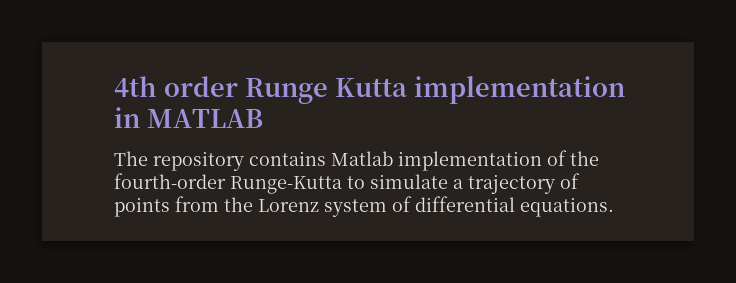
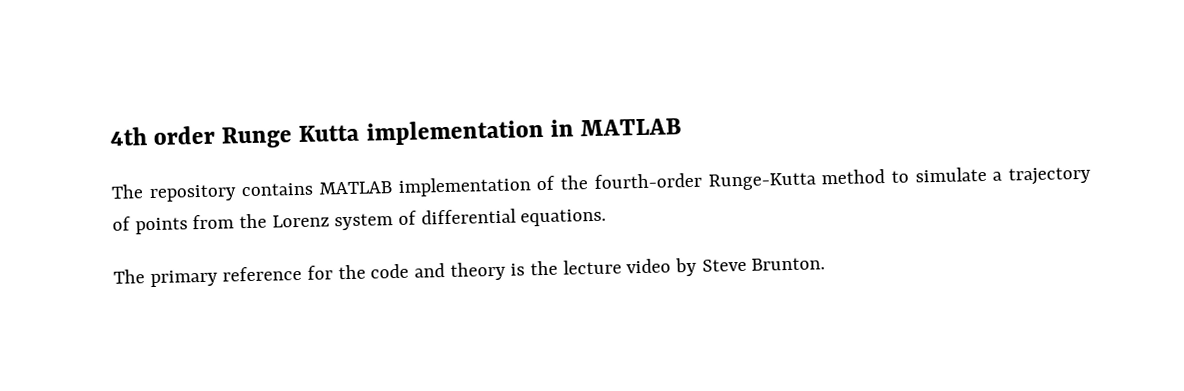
- The repository contains Matlab implementation of the fourth-order Runge-Kutta to simulate a trajectory of points from the Lorenz system of differential equations.
+ The repository contains MATLAB implementation of the fourth-order Runge-Kutta method to simulate a trajectory of points from the Lorenz system of differential equations.
+ The primary reference for the code and theory is the lecture video by Steve Brunton.

